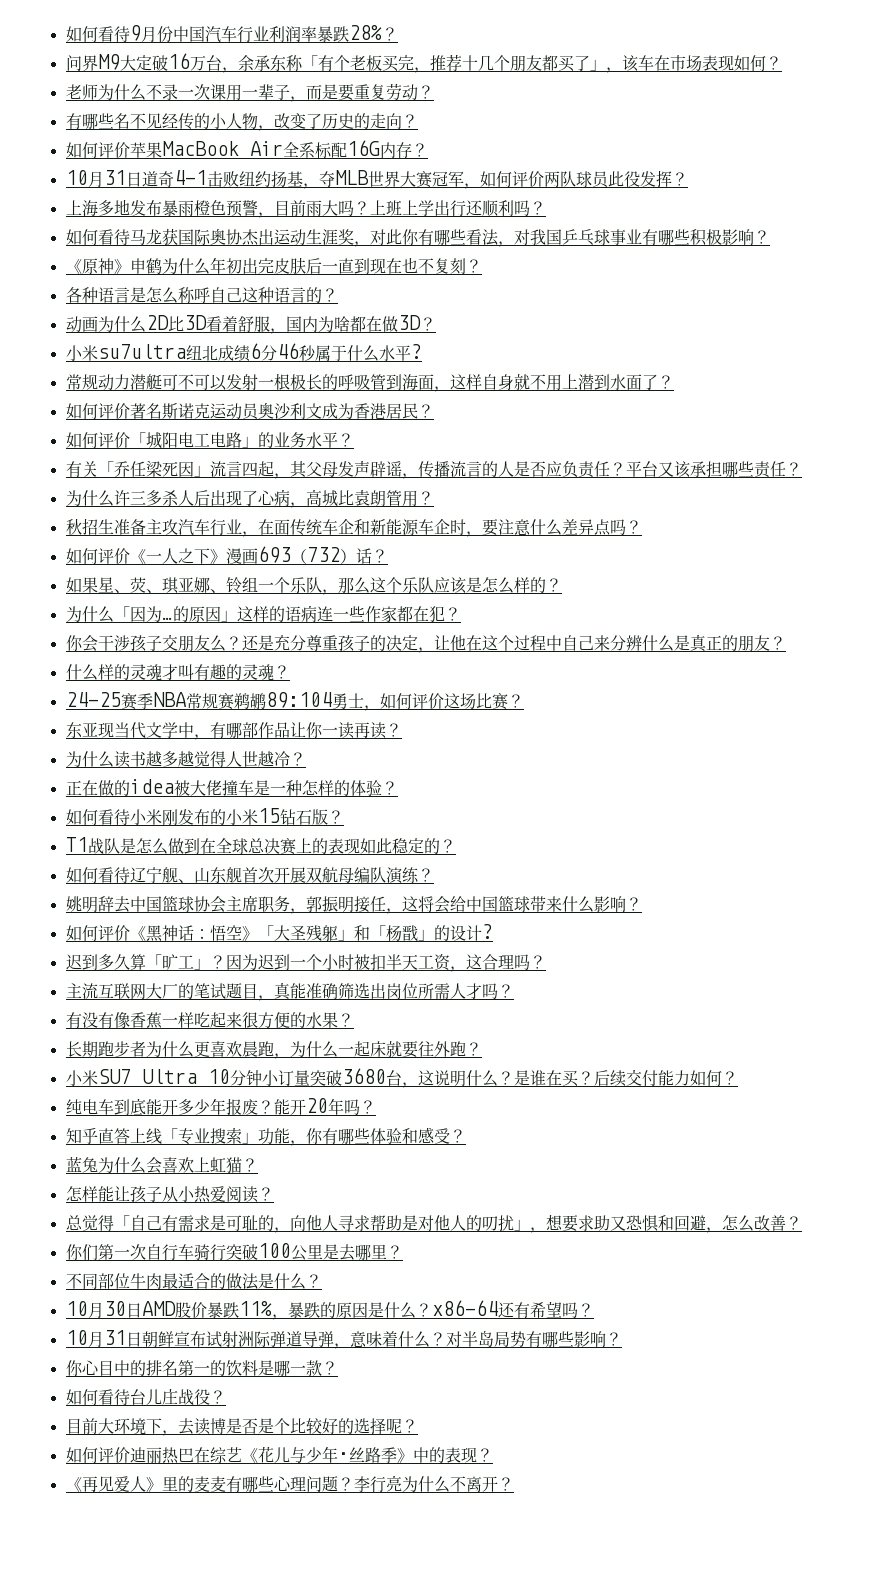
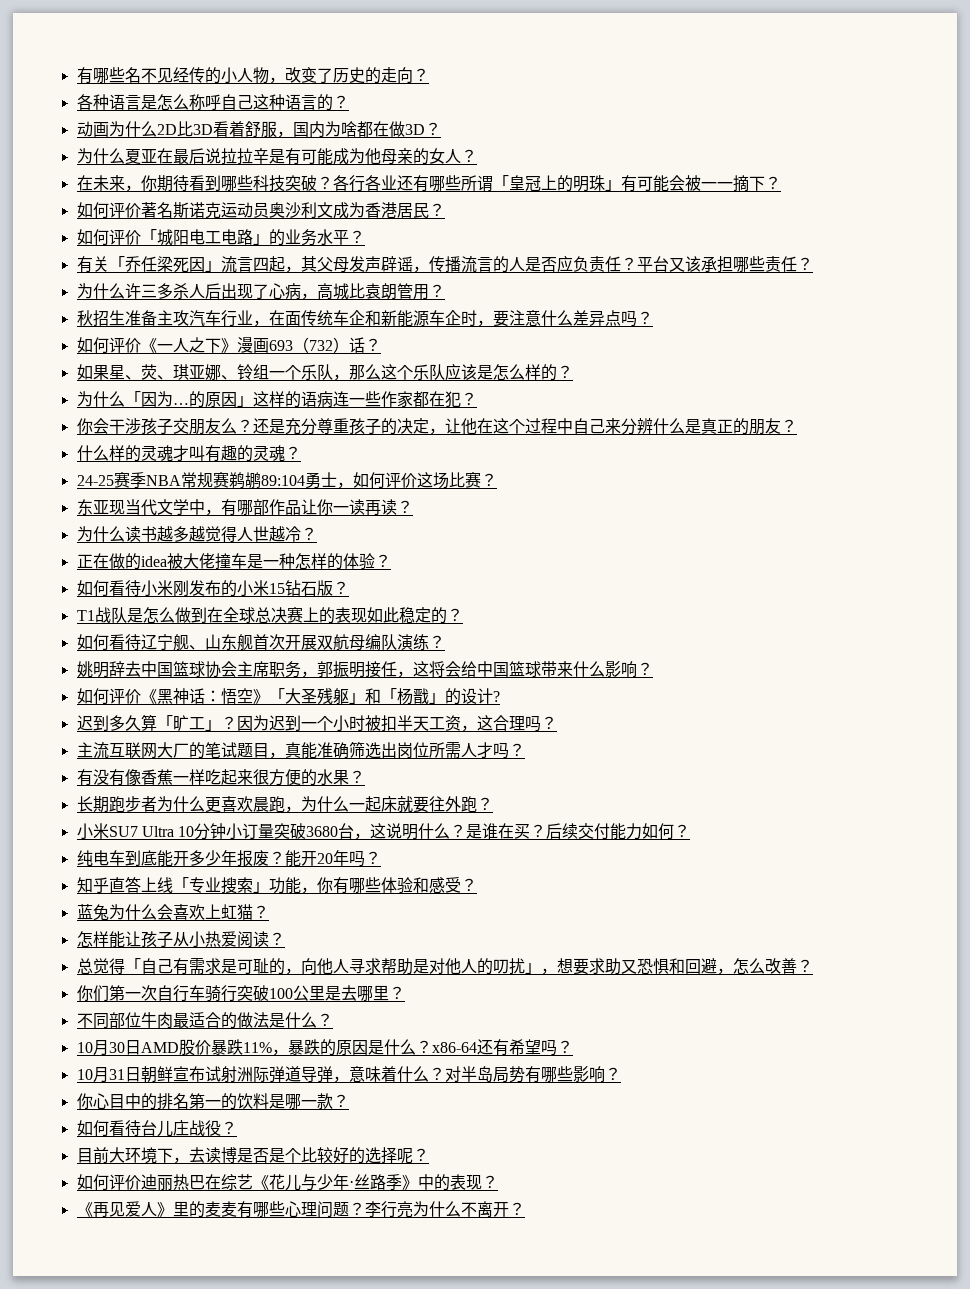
- 如何看待9月份中国汽车行业利润率暴跌28%？
- 问界M9大定破16万台，余承东称「有个老板买完，推荐十几个朋友都买了」，该车在市场表现如何？
- 老师为什么不录一次课用一辈子，而是要重复劳动？
- 如何评价苹果MacBook Air全系标配16G内存？
- 10月31日道奇4-1击败纽约扬基，夺MLB世界大赛冠军，如何评价两队球员此役发挥？
- 上海多地发布暴雨橙色预警，目前雨大吗？上班上学出行还顺利吗？
- 如何看待马龙获国际奥协杰出运动生涯奖，对此你有哪些看法，对我国乒乓球事业有哪些积极影响？
- 《原神》申鹤为什么年初出完皮肤后一直到现在也不复刻？
- 小米su7ultra纽北成绩6分46秒属于什么水平?
- 常规动力潜艇可不可以发射一根极长的呼吸管到海面，这样自身就不用上潜到水面了？
+ 为什么夏亚在最后说拉拉辛是有可能成为他母亲的女人？
+ 在未来，你期待看到哪些科技突破？各行各业还有哪些所谓「皇冠上的明珠」有可能会被一一摘下？

